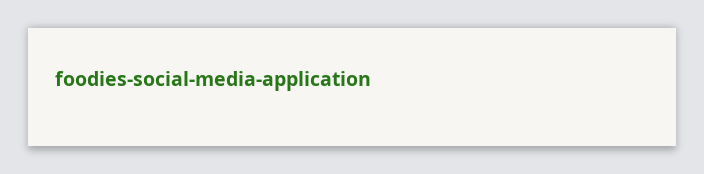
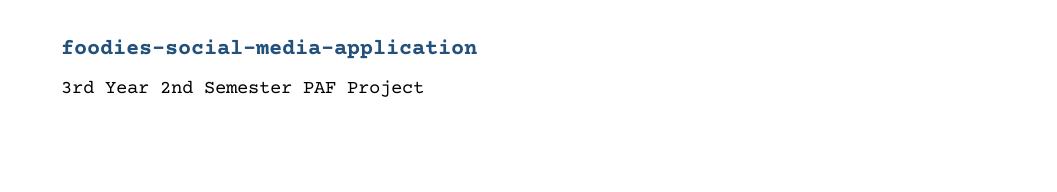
+ 3rd Year 2nd Semester PAF Project

